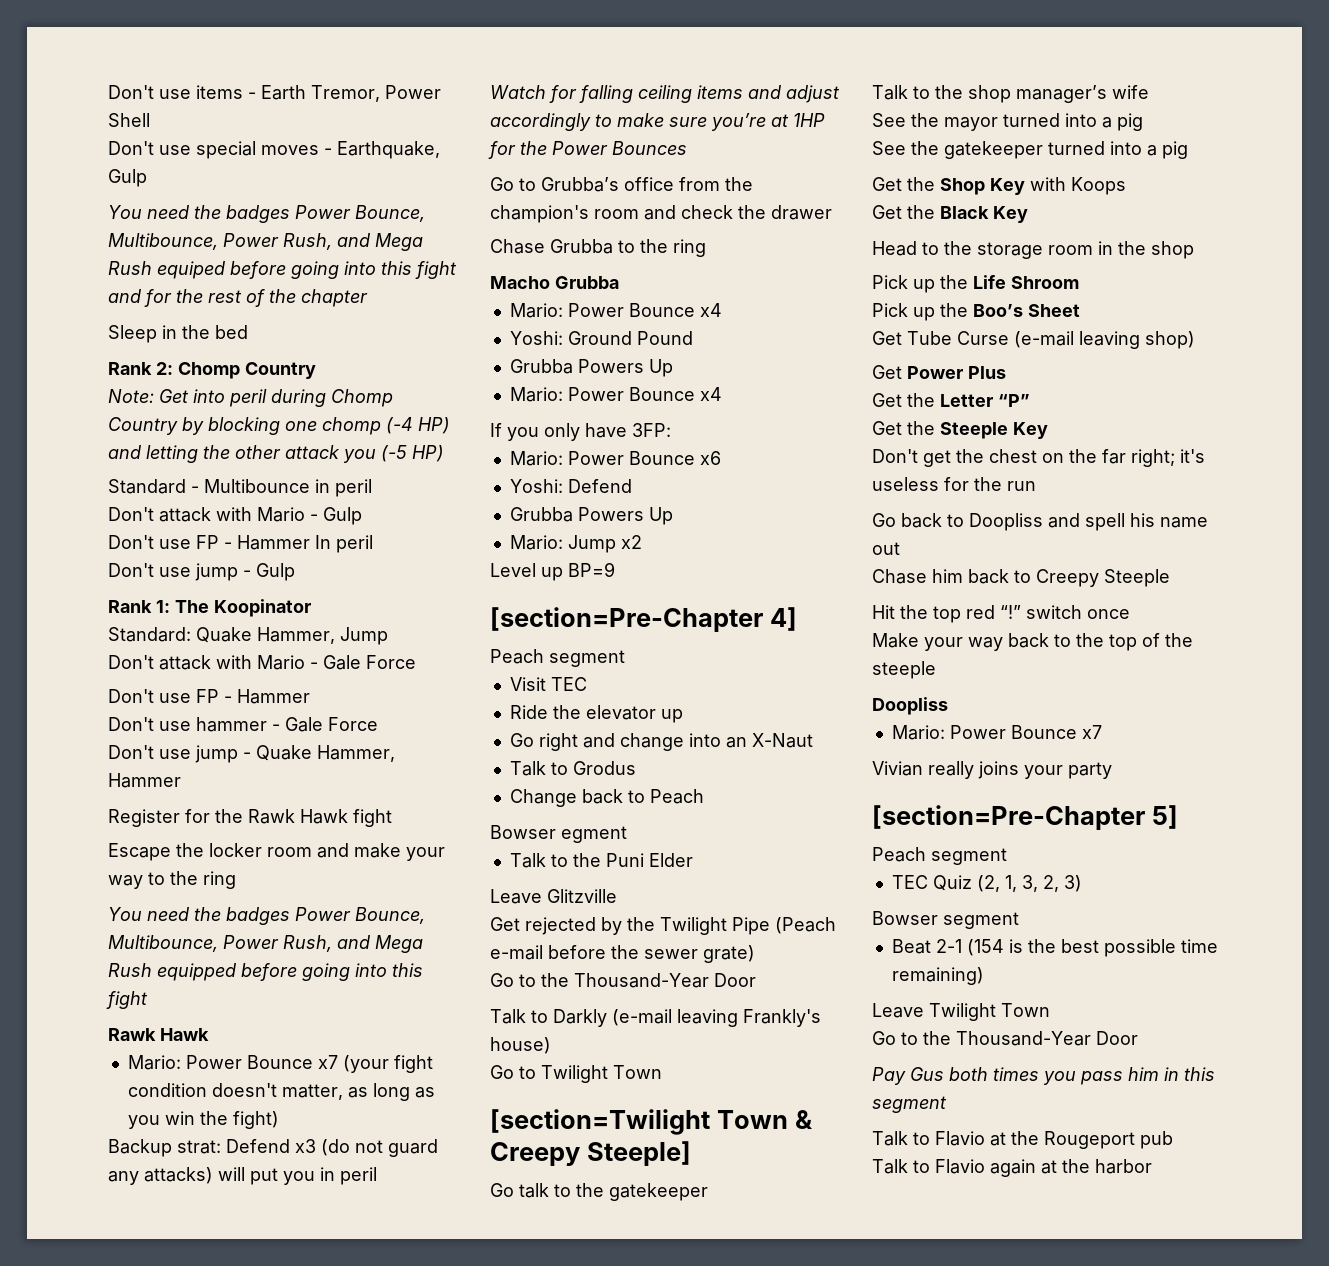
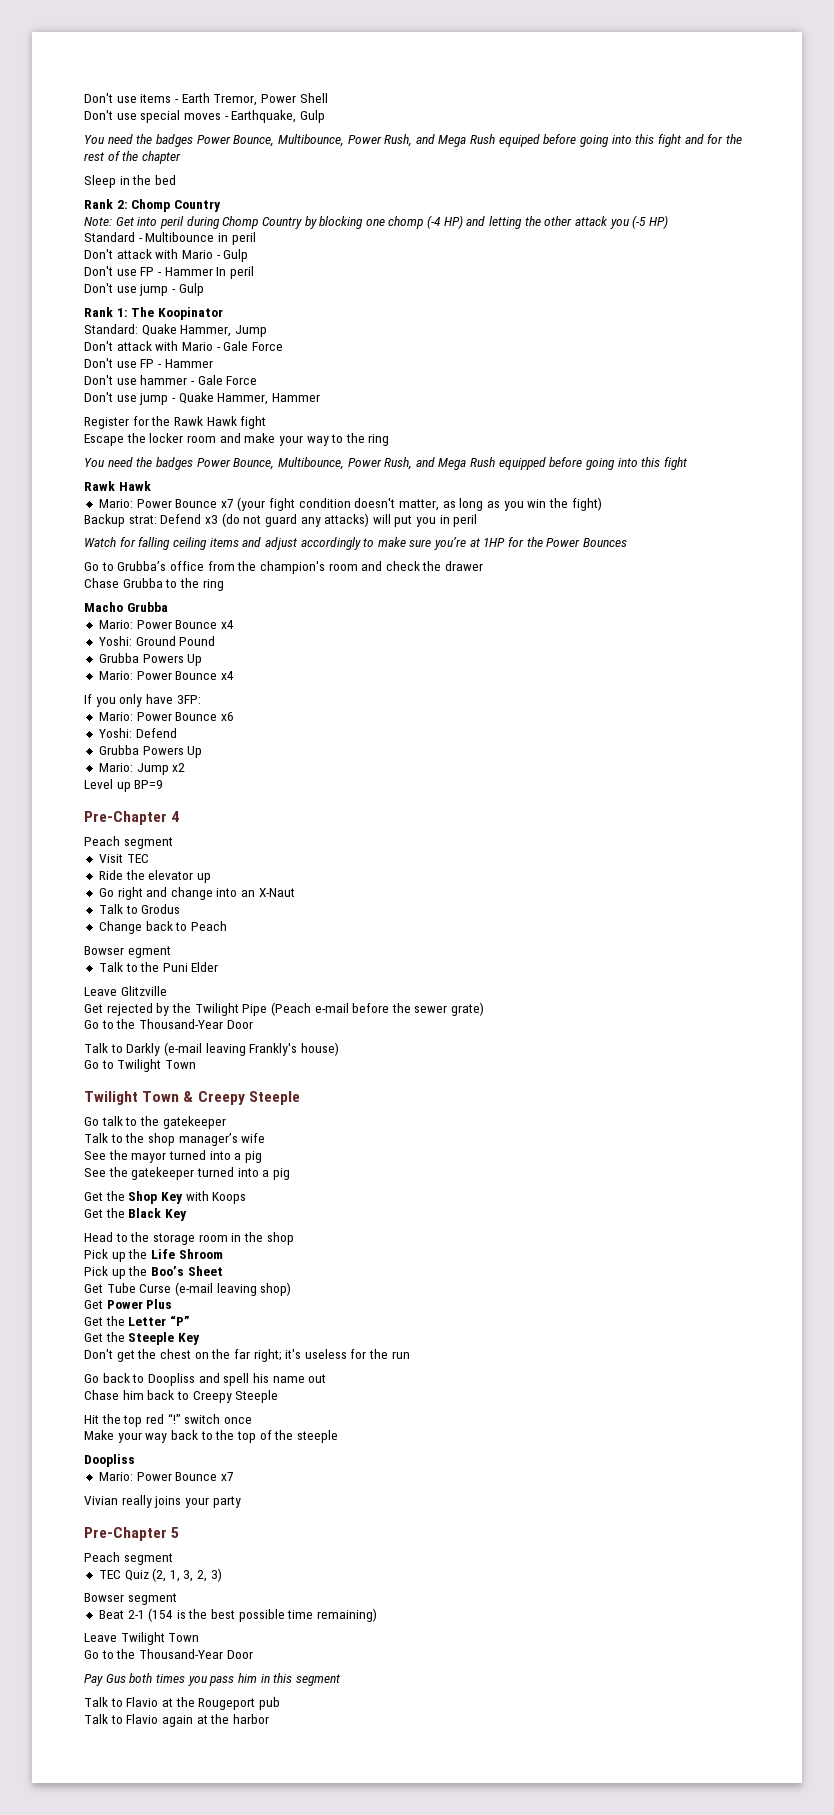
- [section=Pre-Chapter 4]
+ Pre-Chapter 4
- [section=Twilight Town & Creepy Steeple]
+ Twilight Town & Creepy Steeple
- [section=Pre-Chapter 5]
+ Pre-Chapter 5

